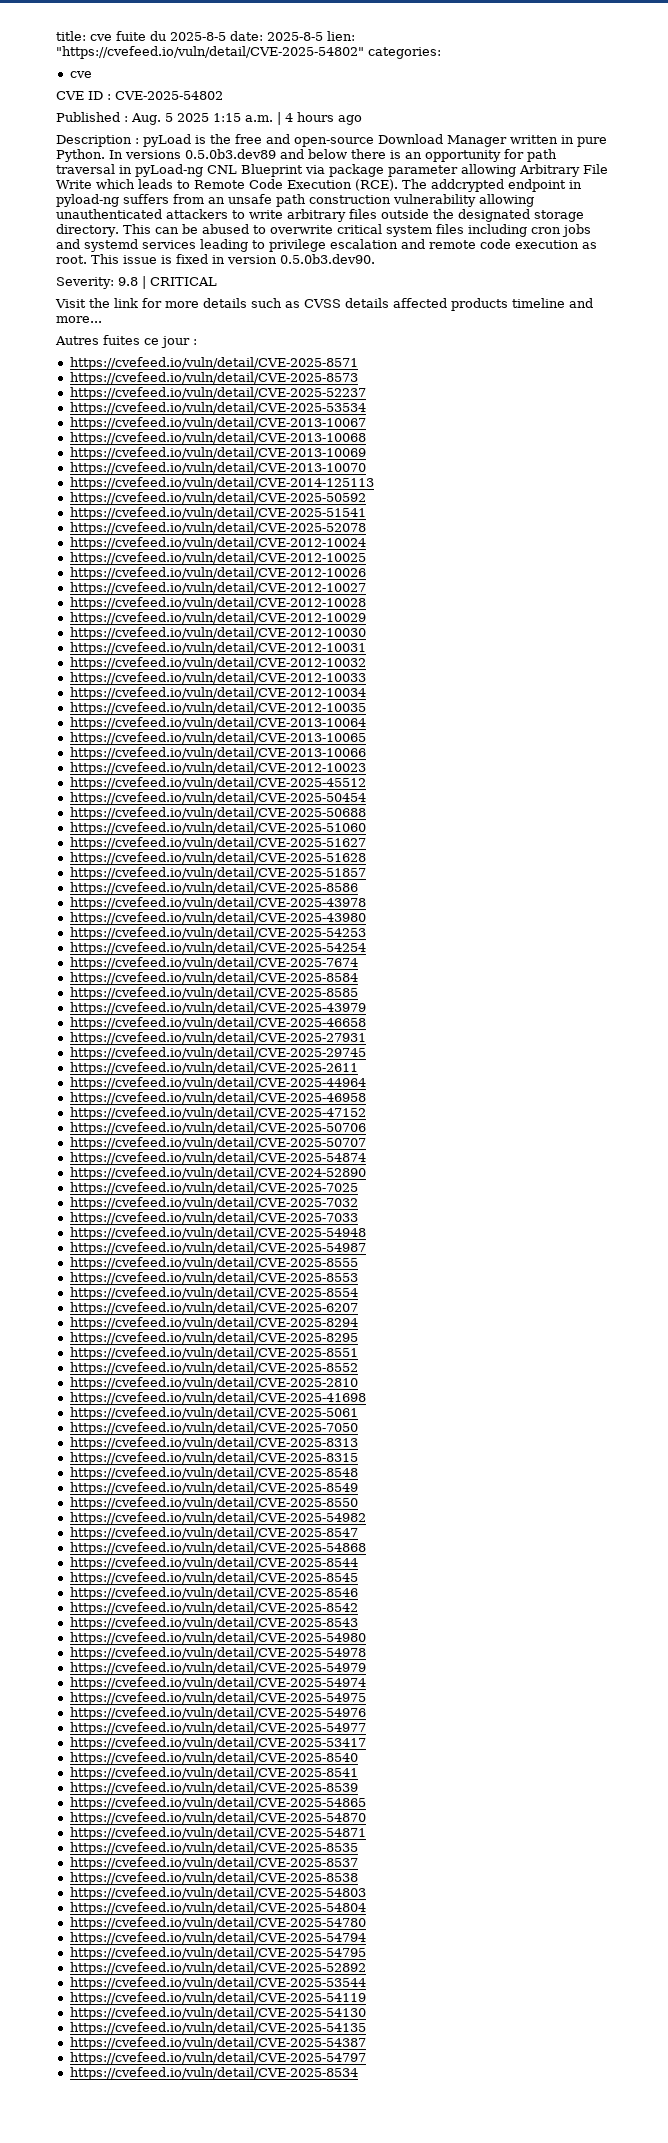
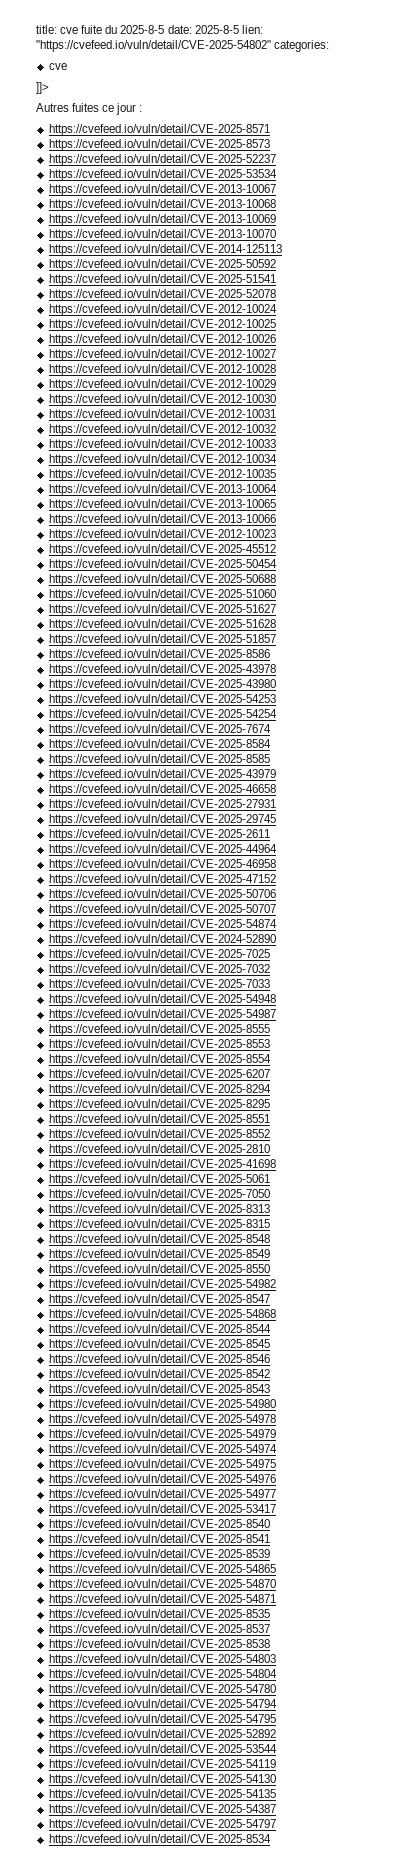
- CVE ID : CVE-2025-54802
- Published : Aug. 5 2025 1:15 a.m. | 4 hours ago
- Description : pyLoad is the free and open-source Download Manager written in pure Python. In versions 0.5.0b3.dev89 and below there is an opportunity for path traversal in pyLoad-ng CNL Blueprint via package parameter allowing Arbitrary File Write which leads to Remote Code Execution (RCE). The addcrypted endpoint in pyload-ng suffers from an unsafe path construction vulnerability allowing unauthenticated attackers to write arbitrary files outside the designated storage directory. This can be abused to overwrite critical system files including cron jobs and systemd services leading to privilege escalation and remote code execution as root. This issue is fixed in version 0.5.0b3.dev90.
- Severity: 9.8 | CRITICAL
- Visit the link for more details such as CVSS details affected products timeline and more...
+ ]]>

